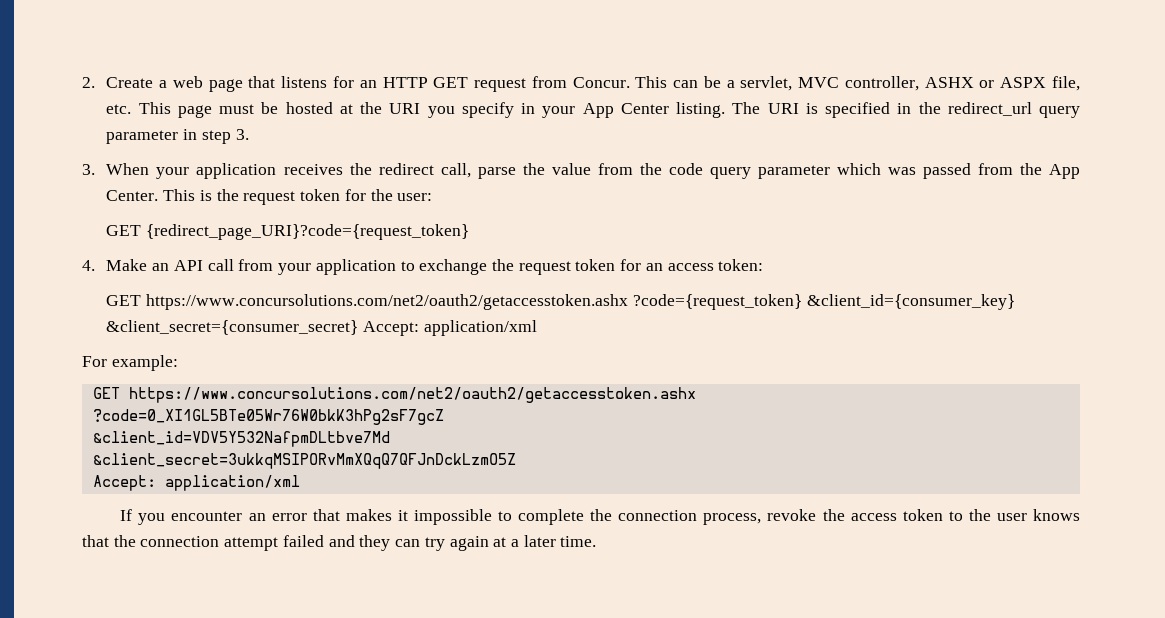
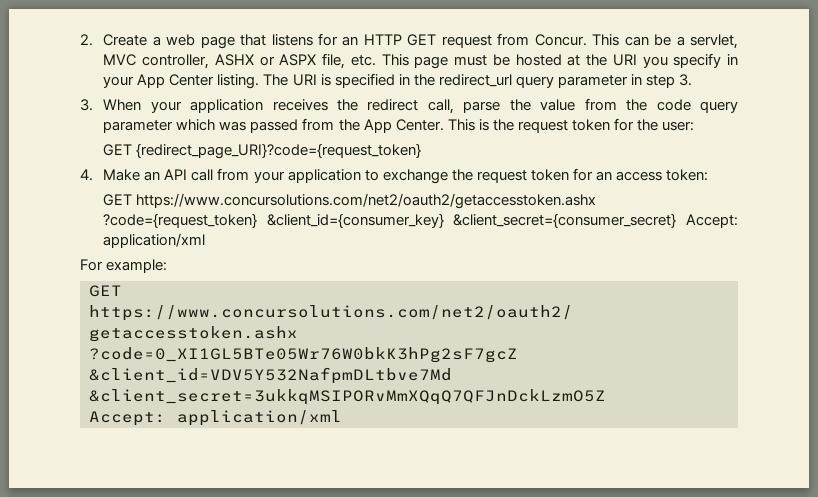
- If you encounter an error that makes it impossible to complete the connection process, revoke the access token to the user knows that the connection attempt failed and they can try again at a later time.

